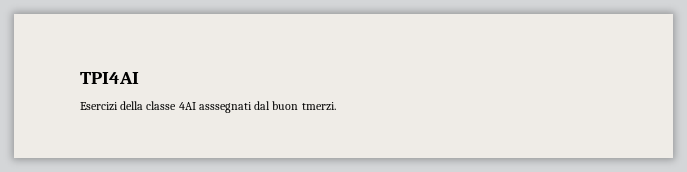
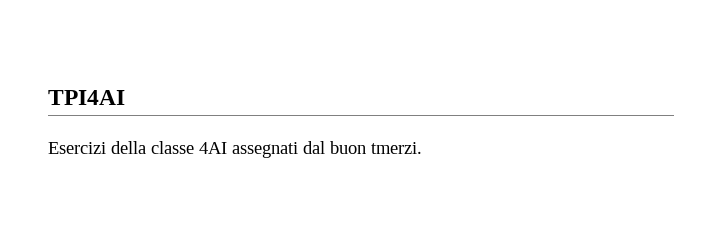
- Esercizi della classe 4AI asssegnati dal buon tmerzi.
+ Esercizi della classe 4AI assegnati dal buon tmerzi.

